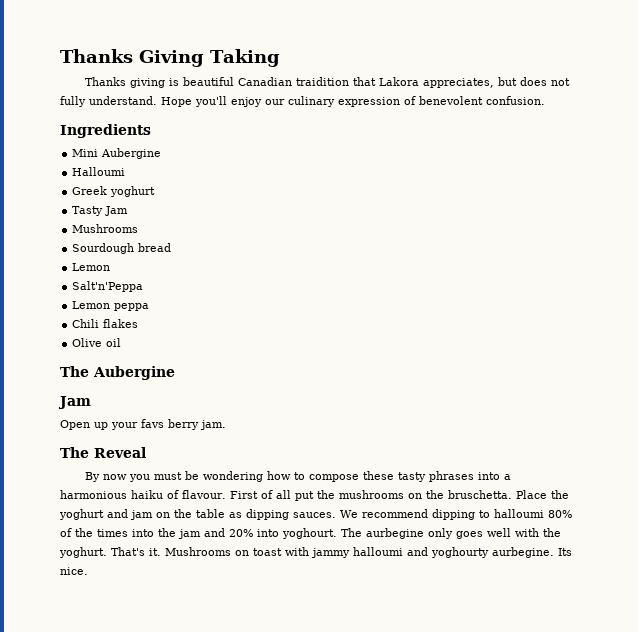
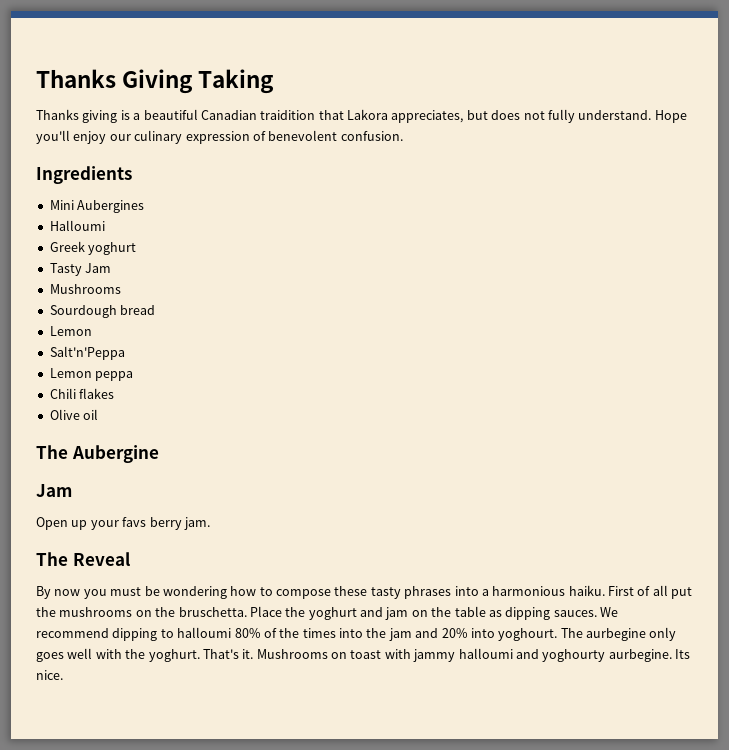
- Thanks giving is beautiful Canadian traidition that Lakora appreciates, but does not fully understand.
+ Thanks giving is a beautiful Canadian traidition that Lakora appreciates, but does not fully understand.
- Mini Aubergine
+ Mini Aubergines
- By now you must be wondering how to compose these tasty phrases into a harmonious haiku of flavour.
+ By now you must be wondering how to compose these tasty phrases into a harmonious haiku.

